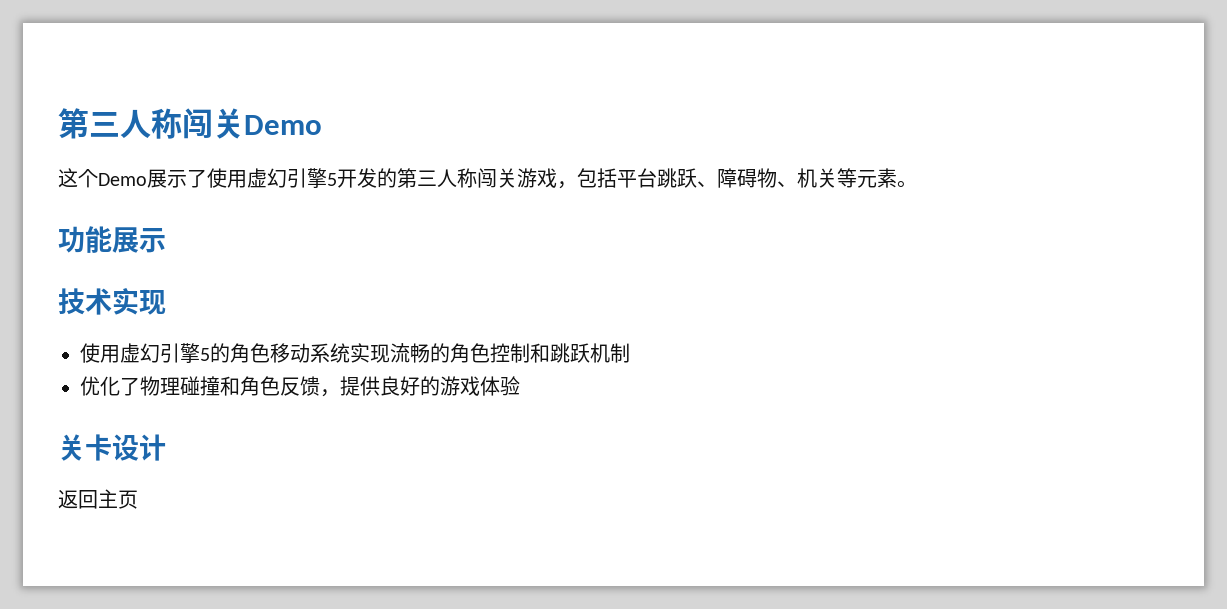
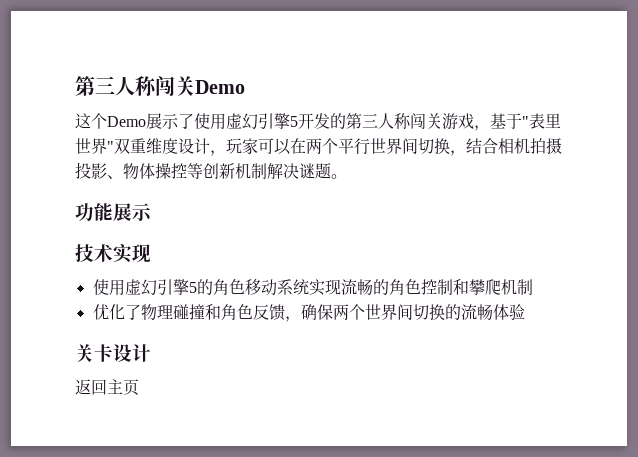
- 这个Demo展示了使用虚幻引擎5开发的第三人称闯关游戏，包括平台跳跃、障碍物、机关等元素。
+ 这个Demo展示了使用虚幻引擎5开发的第三人称闯关游戏，基于"表里世界"双重维度设计，玩家可以在两个平行世界间切换，结合相机拍摄投影、物体操控等创新机制解决谜题。
- 使用虚幻引擎5的角色移动系统实现流畅的角色控制和跳跃机制
+ 使用虚幻引擎5的角色移动系统实现流畅的角色控制和攀爬机制
- 优化了物理碰撞和角色反馈，提供良好的游戏体验
+ 优化了物理碰撞和角色反馈，确保两个世界间切换的流畅体验

